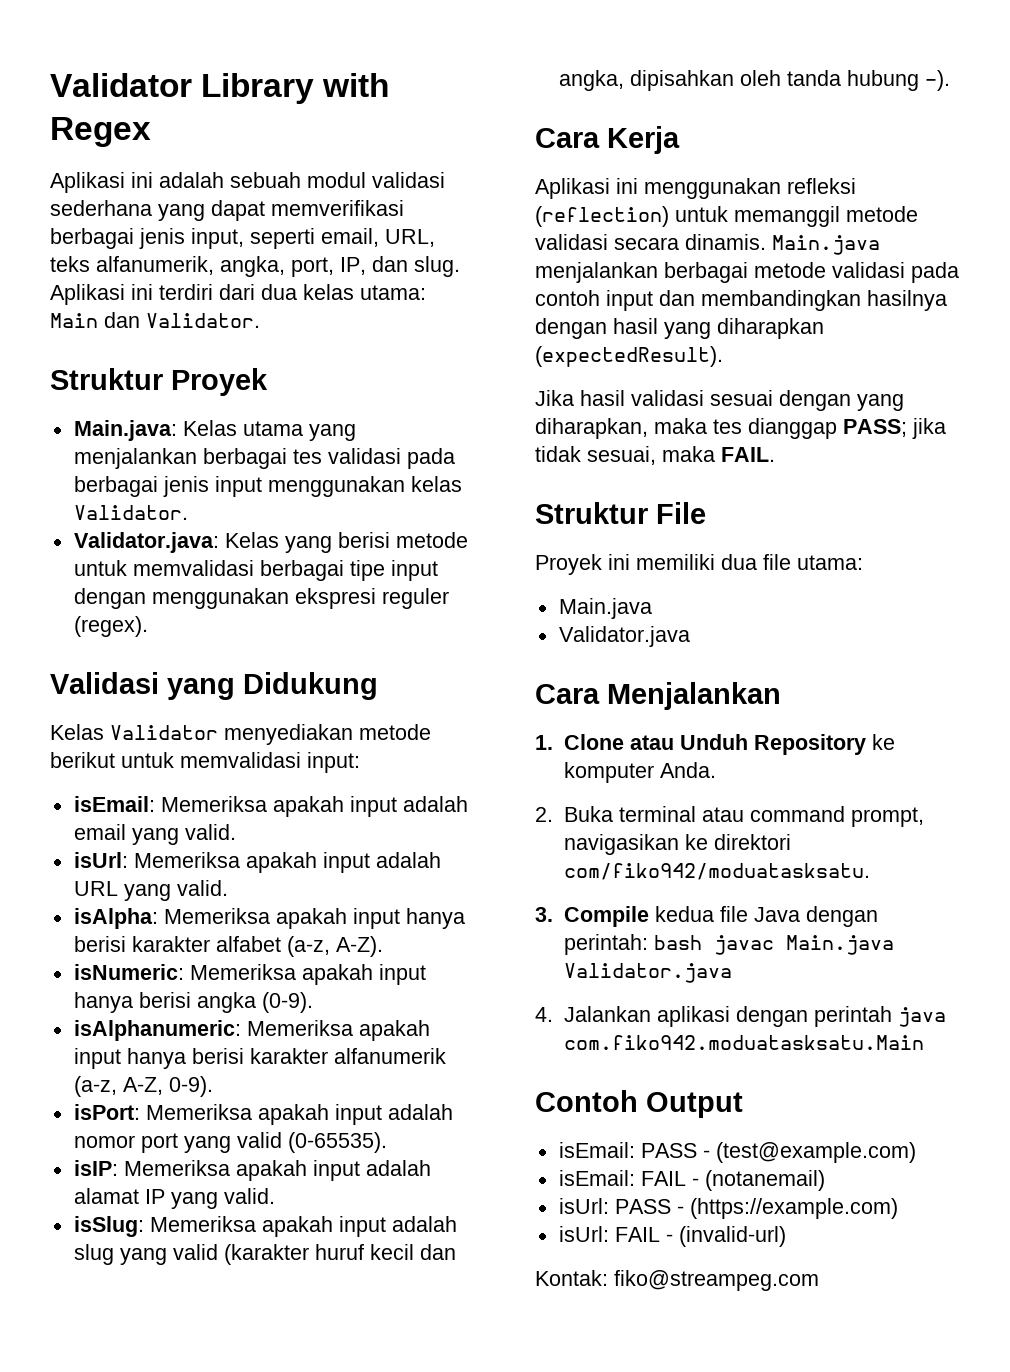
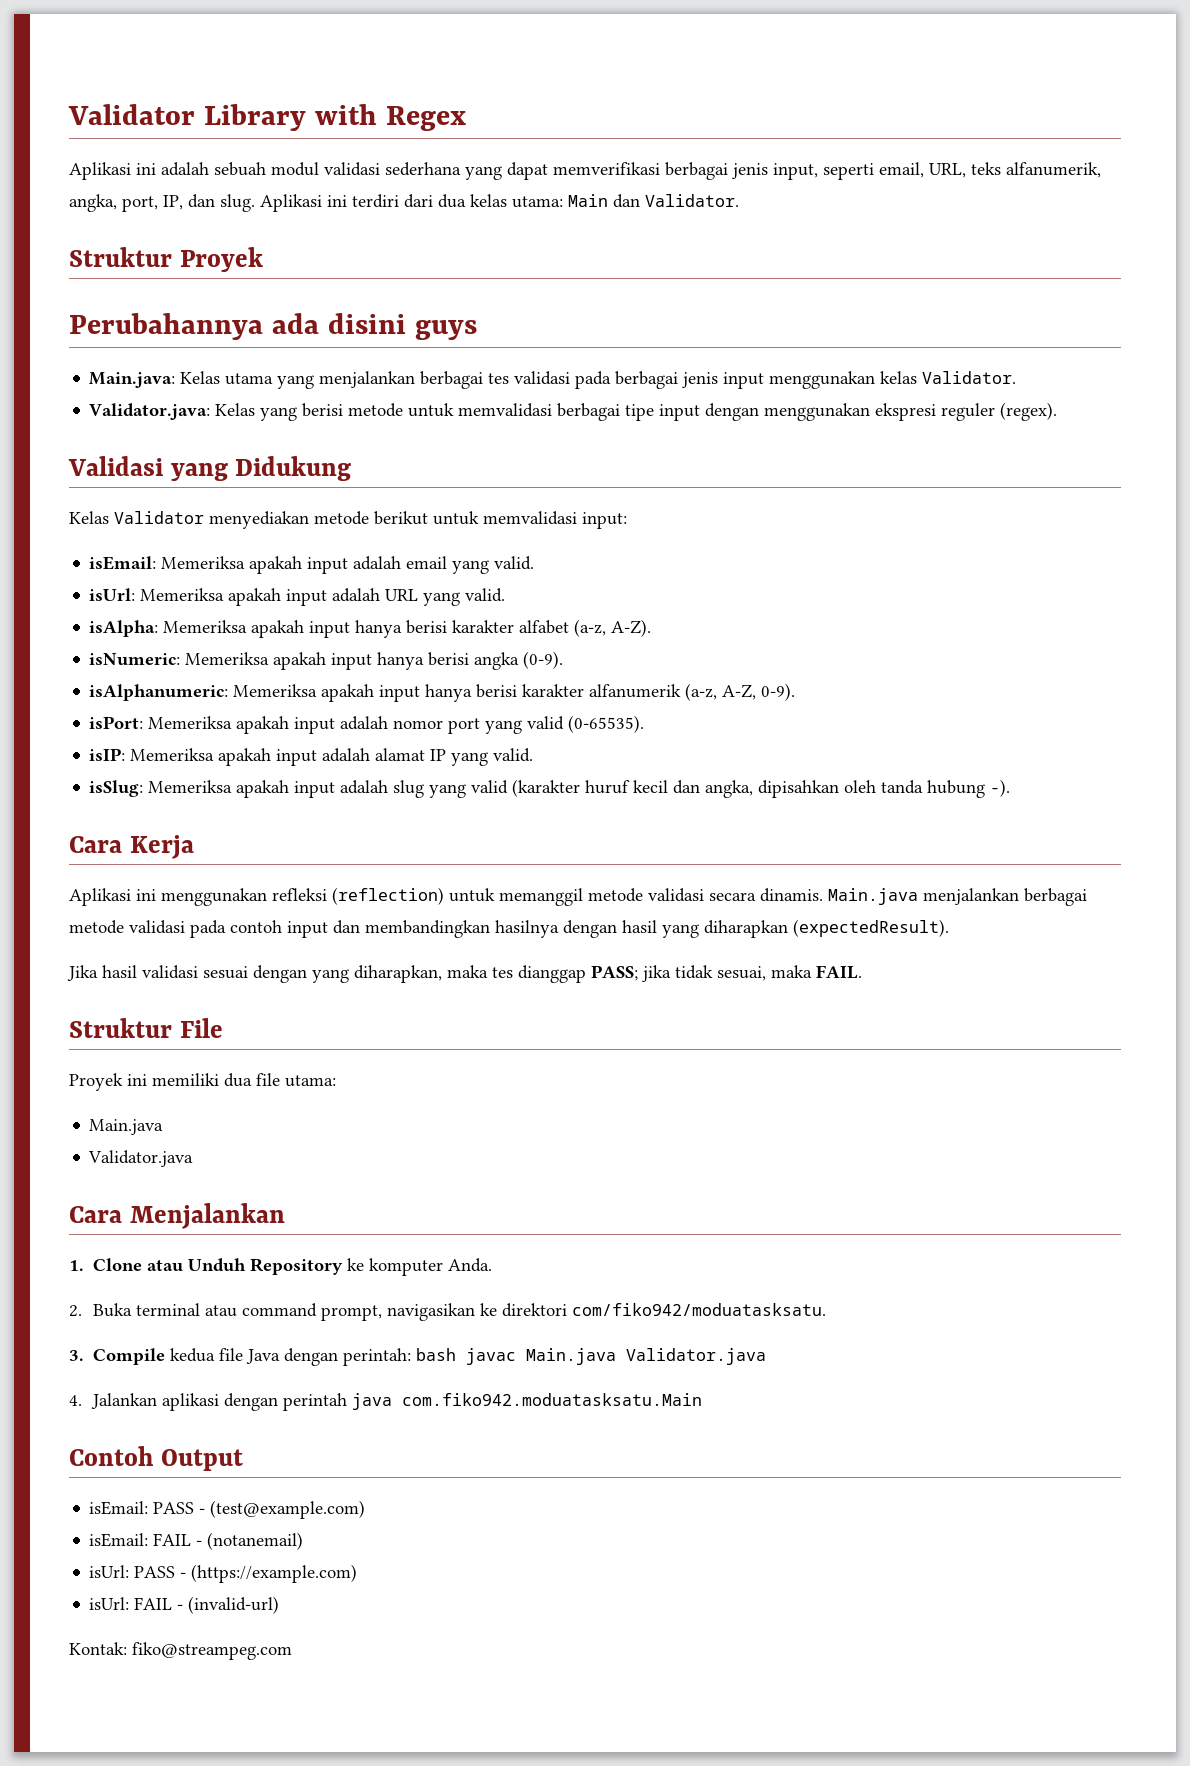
+ Perubahannya ada disini guys

